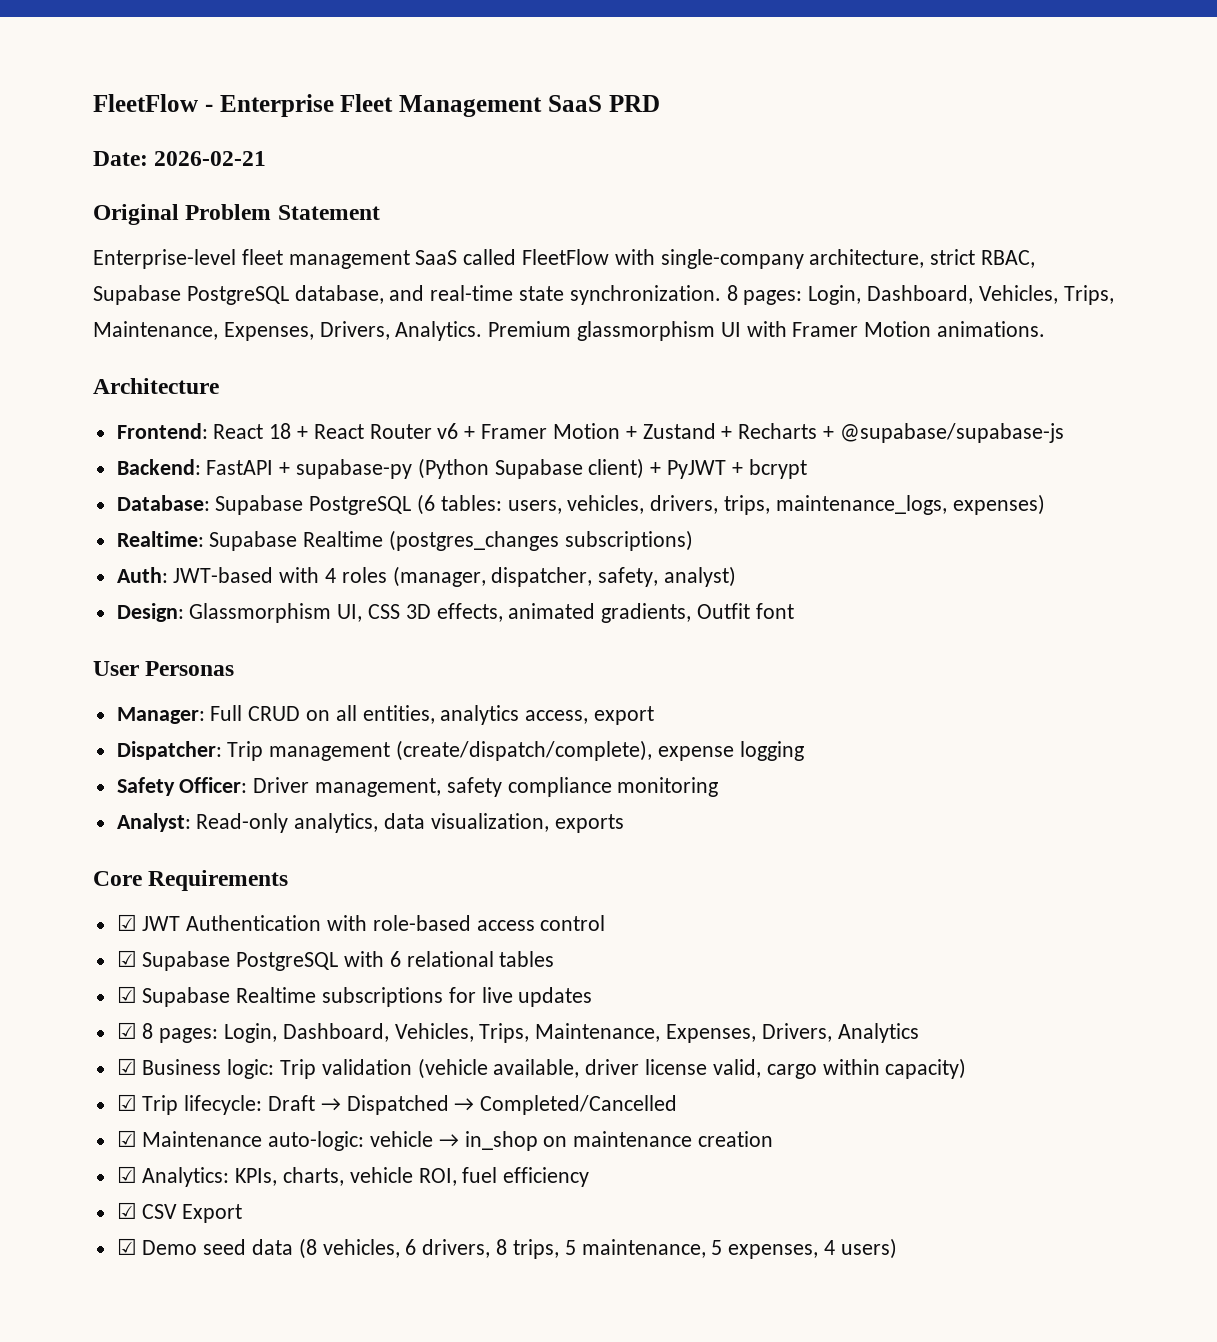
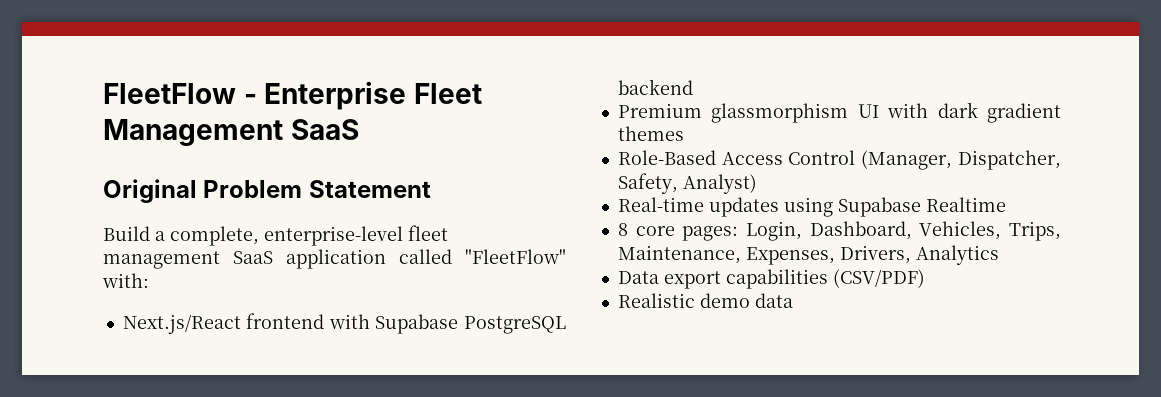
- FleetFlow - Enterprise Fleet Management SaaS PRD
- Date: 2026-02-21
+ FleetFlow - Enterprise Fleet Management SaaS
- Enterprise-level fleet management SaaS called FleetFlow with single-company architecture, strict RBAC, Supabase PostgreSQL database, and real-time state synchronization. 8 pages: Login, Dashboard, Vehicles, Trips, Maintenance, Expenses, Drivers, Analytics. Premium glassmorphism UI with Framer Motion animations.
- Architecture
- Frontend: React 18 + React Router v6 + Framer Motion + Zustand + Recharts + @supabase/supabase-js
- Backend: FastAPI + supabase-py (Python Supabase client) + PyJWT + bcrypt
- Database: Supabase PostgreSQL (6 tables: users, vehicles, drivers, trips, maintenance_logs, expenses)
- Realtime: Supabase Realtime (postgres_changes subscriptions)
- Auth: JWT-based with 4 roles (manager, dispatcher, safety, analyst)
- Design: Glassmorphism UI, CSS 3D effects, animated gradients, Outfit font
- User Personas
- Manager: Full CRUD on all entities, analytics access, export
- Dispatcher: Trip management (create/dispatch/complete), expense logging
- Safety Officer: Driver management, safety compliance monitoring
- Analyst: Read-only analytics, data visualization, exports
- Core Requirements
- ☑ JWT Authentication with role-based access control
- ☑ Supabase PostgreSQL with 6 relational tables
- ☑ Supabase Realtime subscriptions for live updates
- ☑ 8 pages: Login, Dashboard, Vehicles, Trips, Maintenance, Expenses, Drivers, Analytics
+ Build a complete, enterprise-level fleet management SaaS application called "FleetFlow" with:
+ Next.js/React frontend with Supabase PostgreSQL backend
+ Premium glassmorphism UI with dark gradient themes
+ Role-Based Access Control (Manager, Dispatcher, Safety, Analyst)
+ Real-time updates using Supabase Realtime
+ 8 core pages: Login, Dashboard, Vehicles, Trips, Maintenance, Expenses, Drivers, Analytics
- ☑ Business logic: Trip validation (vehicle available, driver license valid, cargo within capacity)
- ☑ Trip lifecycle: Draft → Dispatched → Completed/Cancelled
- ☑ Maintenance auto-logic: vehicle → in_shop on maintenance creation
- ☑ Analytics: KPIs, charts, vehicle ROI, fuel efficiency
- ☑ CSV Export
- ☑ Demo seed data (8 vehicles, 6 drivers, 8 trips, 5 maintenance, 5 expenses, 4 users)
+ Data export capabilities (CSV/PDF)
+ Realistic demo data

